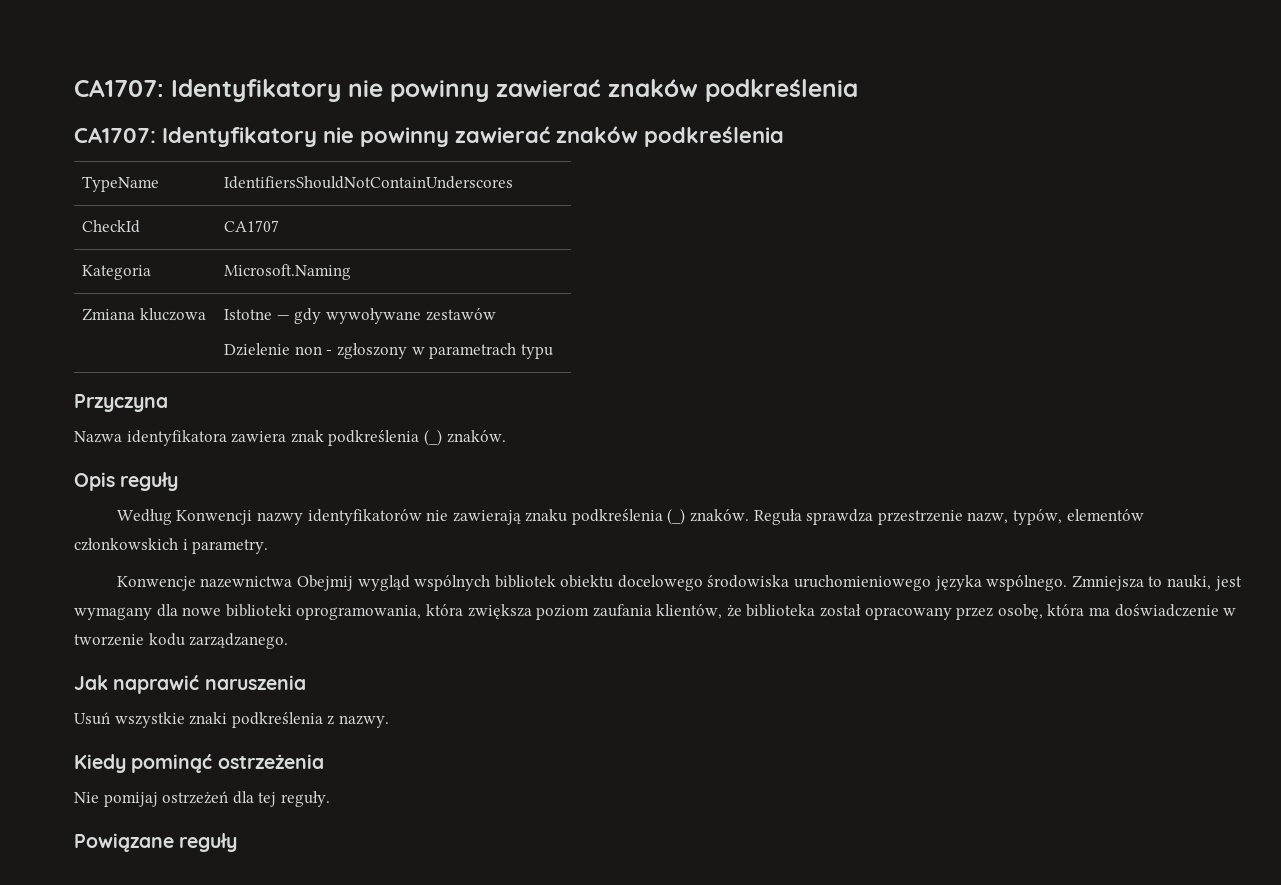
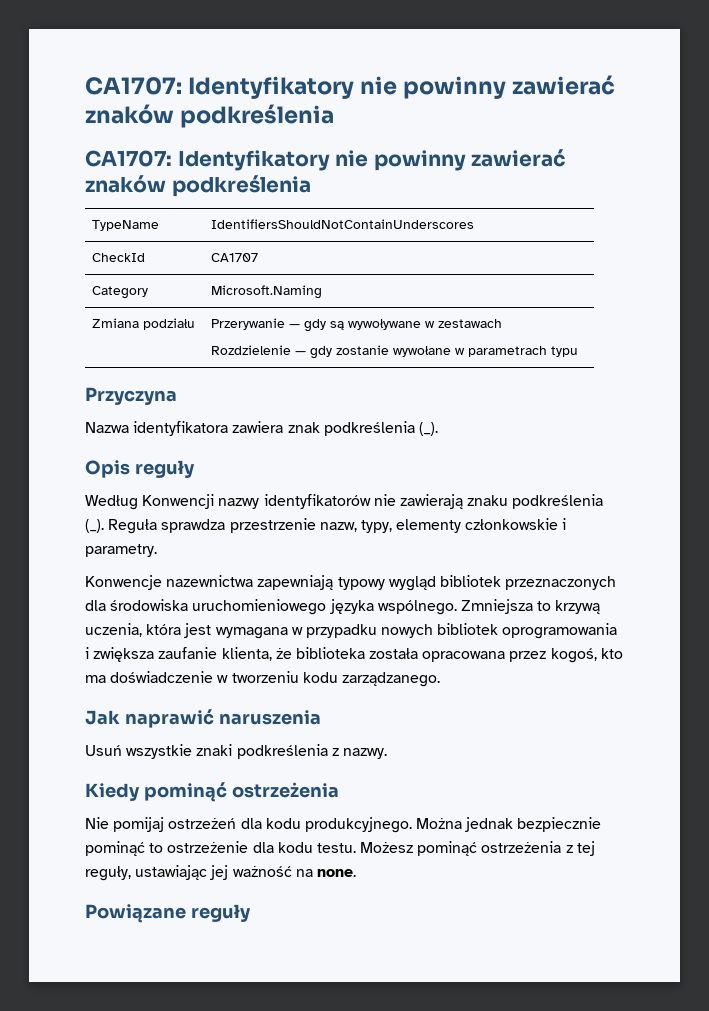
- Kategoria | Microsoft.Naming
+ Category | Microsoft.Naming
- Zmiana kluczowa | Istotne — gdy wywoływane zestawów
- Dzielenie non - zgłoszony w parametrach typu
+ Zmiana podziału | Przerywanie — gdy są wywoływane w zestawach
+ Rozdzielenie — gdy zostanie wywołane w parametrach typu
- Nazwa identyfikatora zawiera znak podkreślenia (_) znaków.
+ Nazwa identyfikatora zawiera znak podkreślenia (_).
- Według Konwencji nazwy identyfikatorów nie zawierają znaku podkreślenia (_) znaków.
+ Według Konwencji nazwy identyfikatorów nie zawierają znaku podkreślenia (_).
- Reguła sprawdza przestrzenie nazw, typów, elementów członkowskich i parametry.
+ Reguła sprawdza przestrzenie nazw, typy, elementy członkowskie i parametry.
- Konwencje nazewnictwa Obejmij wygląd wspólnych bibliotek obiektu docelowego środowiska uruchomieniowego języka wspólnego.
+ Konwencje nazewnictwa zapewniają typowy wygląd bibliotek przeznaczonych dla środowiska uruchomieniowego języka wspólnego.
- Zmniejsza to nauki, jest wymagany dla nowe biblioteki oprogramowania, która zwiększa poziom zaufania klientów, że biblioteka został opracowany przez osobę, która ma doświadczenie w tworzenie kodu zarządzanego.
+ Zmniejsza to krzywą uczenia, która jest wymagana w przypadku nowych bibliotek oprogramowania i zwiększa zaufanie klienta, że biblioteka została opracowana przez kogoś, kto ma doświadczenie w tworzeniu kodu zarządzanego.
- Nie pomijaj ostrzeżeń dla tej reguły.
+ Nie pomijaj ostrzeżeń dla kodu produkcyjnego. Można jednak bezpiecznie pominąć to ostrzeżenie dla kodu testu. Możesz pominąć ostrzeżenia z tej reguły, ustawiając jej ważność na none.

